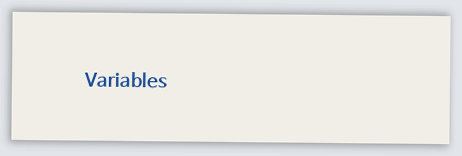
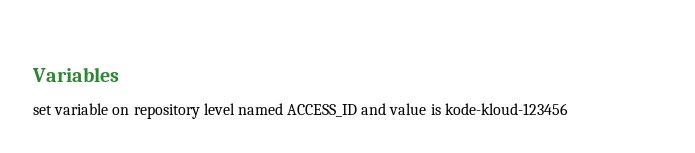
+ set variable on repository level named ACCESS_ID and value is kode-kloud-123456

